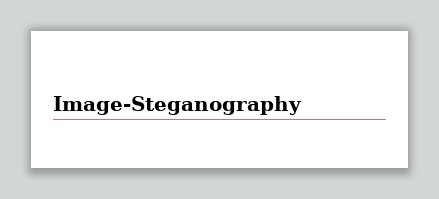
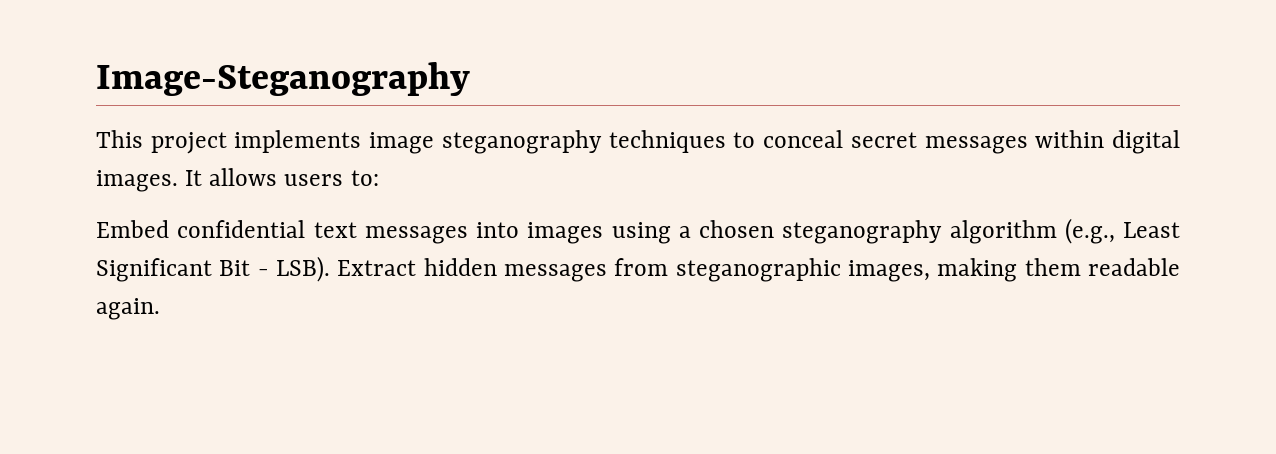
+ This project implements image steganography techniques to conceal secret messages within digital images. It allows users to:
+ Embed confidential text messages into images using a chosen steganography algorithm (e.g., Least Significant Bit - LSB). Extract hidden messages from steganographic images, making them readable again.

